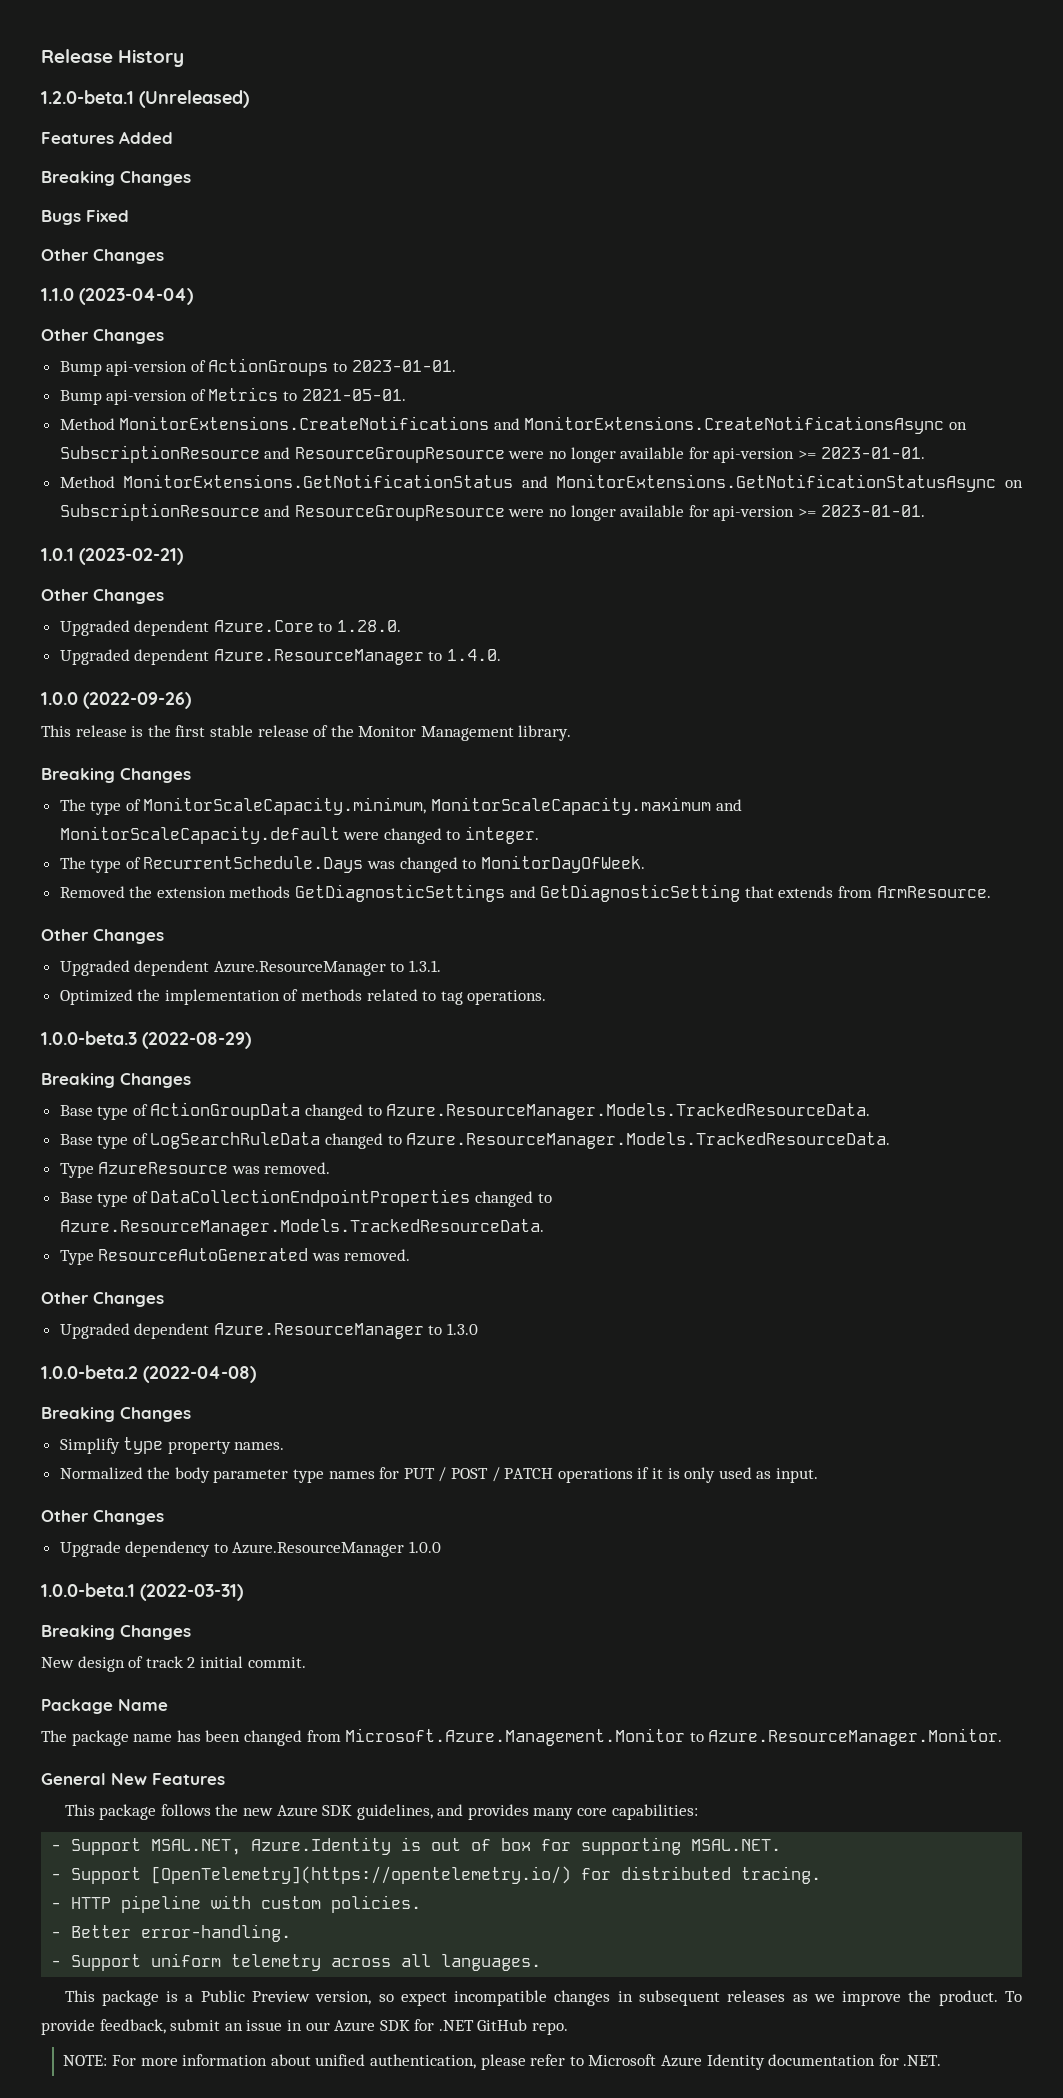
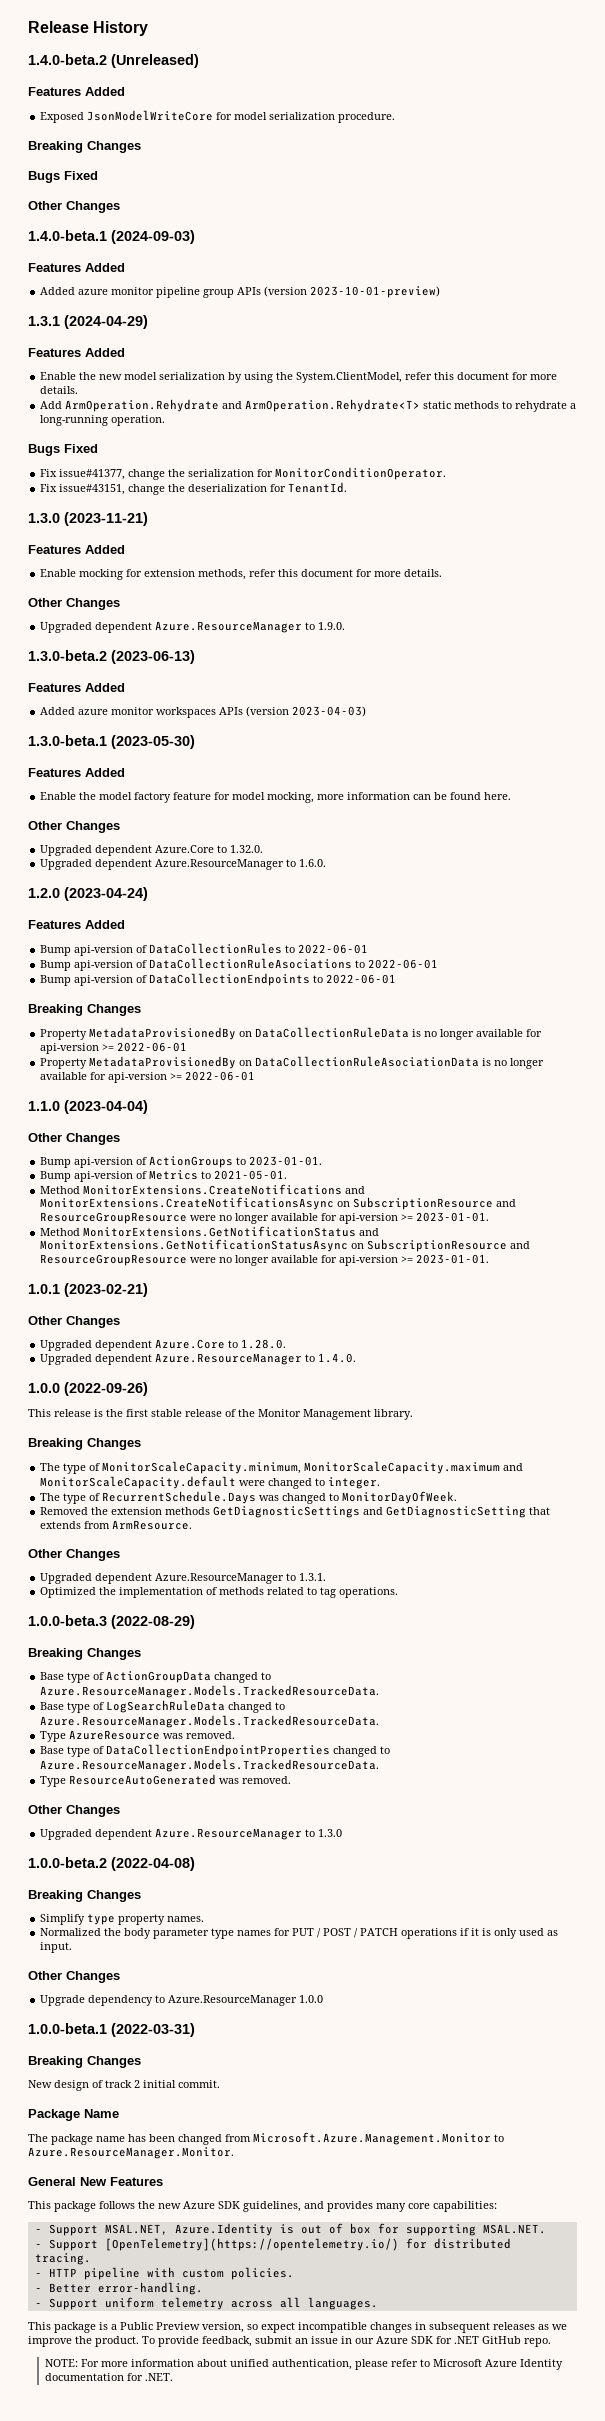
- 1.2.0-beta.1 (Unreleased)
+ 1.4.0-beta.2 (Unreleased)
+ Exposed JsonModelWriteCore for model serialization procedure.
+ 1.4.0-beta.1 (2024-09-03)
+ Features Added
+ Added azure monitor pipeline group APIs (version 2023-10-01-preview)
+ 1.3.1 (2024-04-29)
+ Features Added
+ Enable the new model serialization by using the System.ClientModel, refer this document for more details.
+ Add ArmOperation.Rehydrate and ArmOperation.Rehydrate<T> static methods to rehydrate a long-running operation.
+ Bugs Fixed
+ Fix issue#41377, change the serialization for MonitorConditionOperator.
+ Fix issue#43151, change the deserialization for TenantId.
+ 1.3.0 (2023-11-21)
+ Features Added
+ Enable mocking for extension methods, refer this document for more details.
+ Other Changes
+ Upgraded dependent Azure.ResourceManager to 1.9.0.
+ 1.3.0-beta.2 (2023-06-13)
+ Features Added
+ Added azure monitor workspaces APIs (version 2023-04-03)
+ 1.3.0-beta.1 (2023-05-30)
+ Features Added
+ Enable the model factory feature for model mocking, more information can be found here.
+ Other Changes
+ Upgraded dependent Azure.Core to 1.32.0.
+ Upgraded dependent Azure.ResourceManager to 1.6.0.
+ 1.2.0 (2023-04-24)
+ Features Added
+ Bump api-version of DataCollectionRules to 2022-06-01
+ Bump api-version of DataCollectionRuleAsociations to 2022-06-01
+ Bump api-version of DataCollectionEndpoints to 2022-06-01
+ Breaking Changes
+ Property MetadataProvisionedBy on DataCollectionRuleData is no longer available for api-version >= 2022-06-01
+ Property MetadataProvisionedBy on DataCollectionRuleAsociationData is no longer available for api-version >= 2022-06-01

